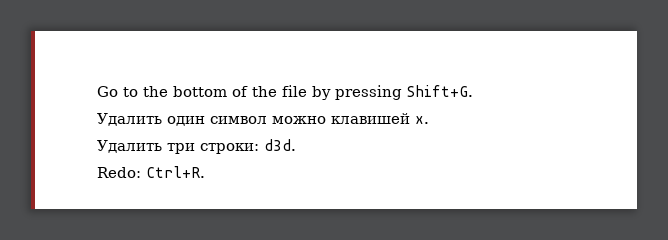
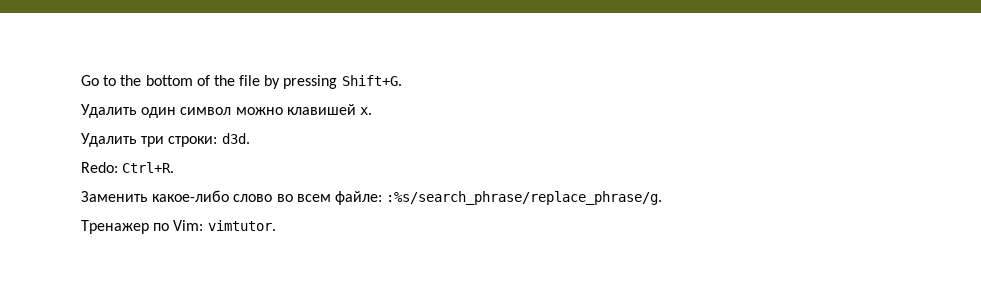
+ Заменить какое-либо слово во всем файле: :%s/search_phrase/replace_phrase/g.
+ Тренажер по Vim: vimtutor.

